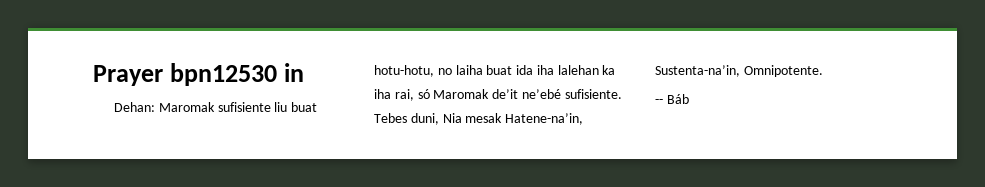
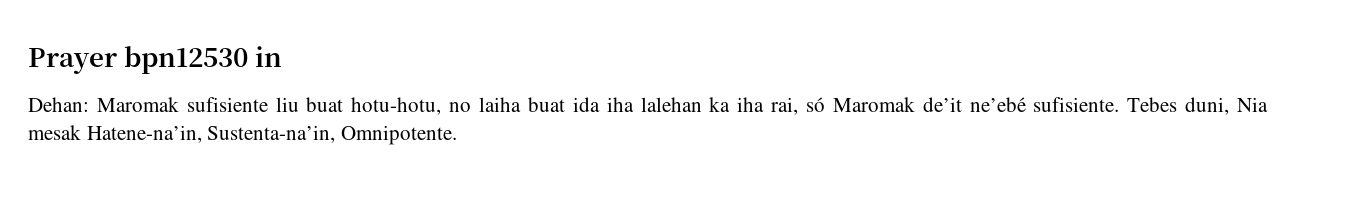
- -- Báb

